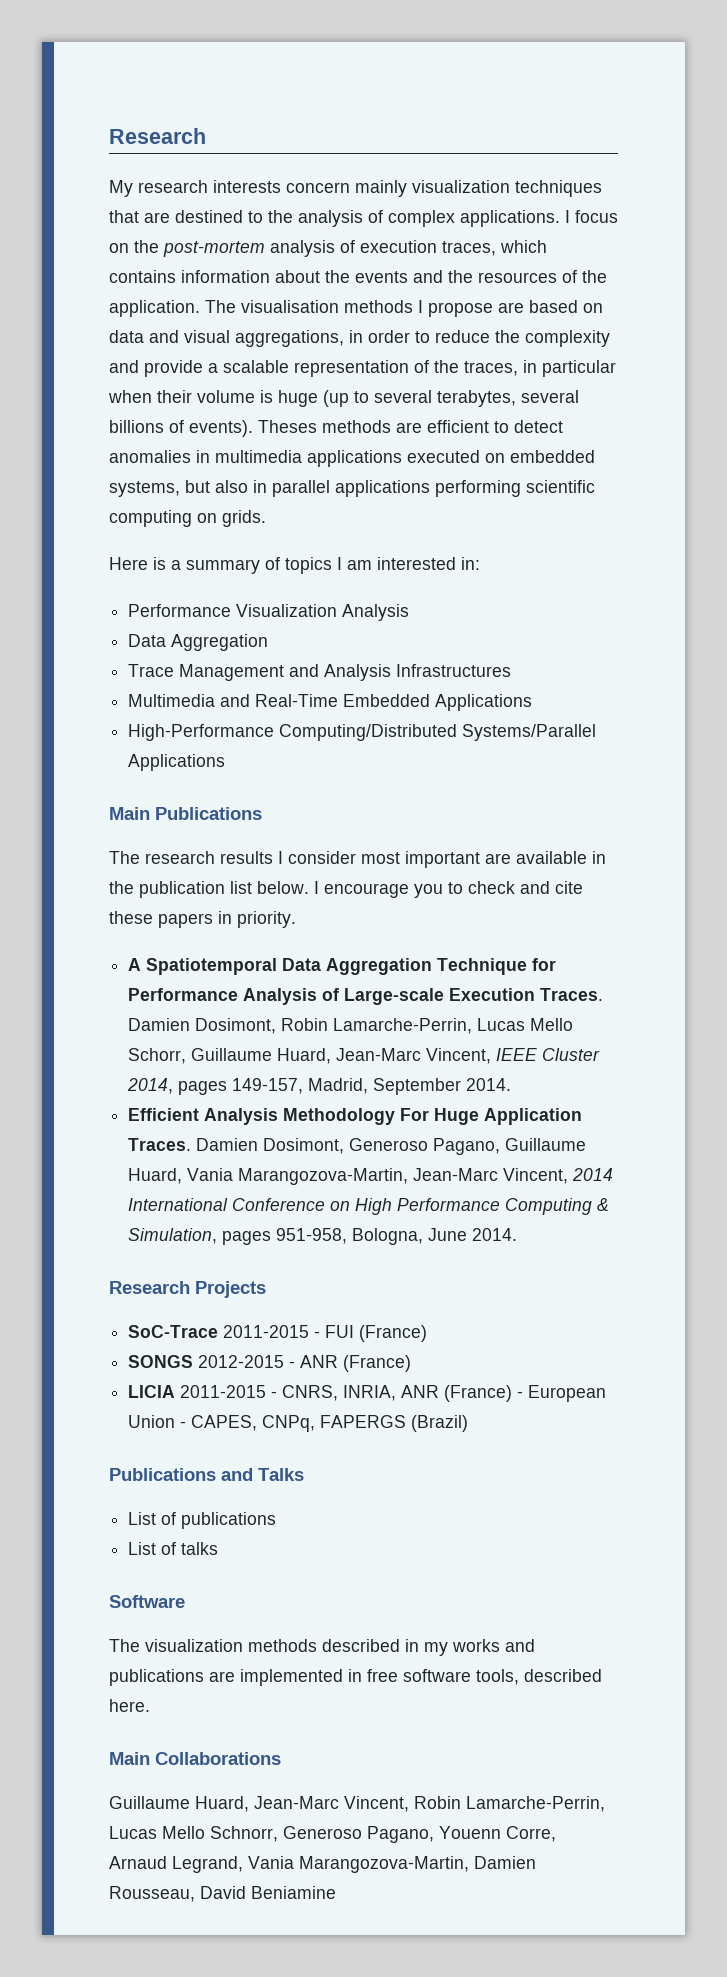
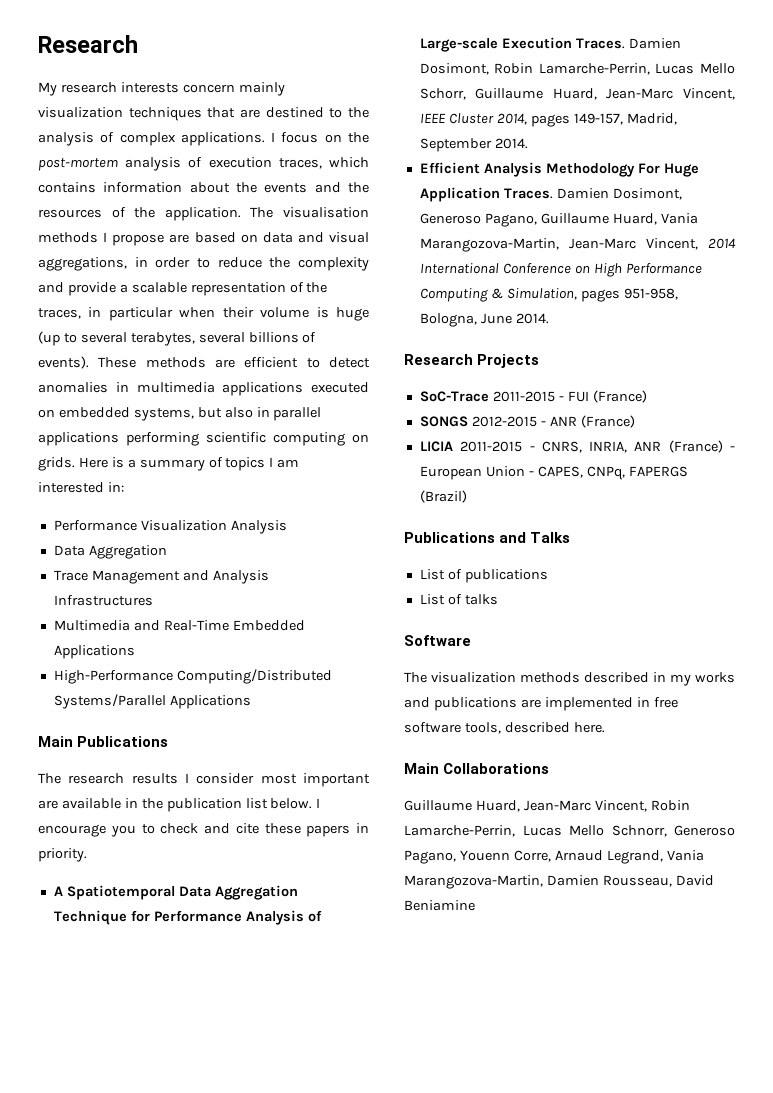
- Theses methods are efficient to detect anomalies in multimedia applications executed on embedded systems, but also in parallel applications performing scientific computing on grids.
- Here is a summary of topics I am interested in:
+ These methods are efficient to detect anomalies in multimedia applications executed on embedded systems, but also in parallel applications performing scientific computing on grids. Here is a summary of topics I am interested in:

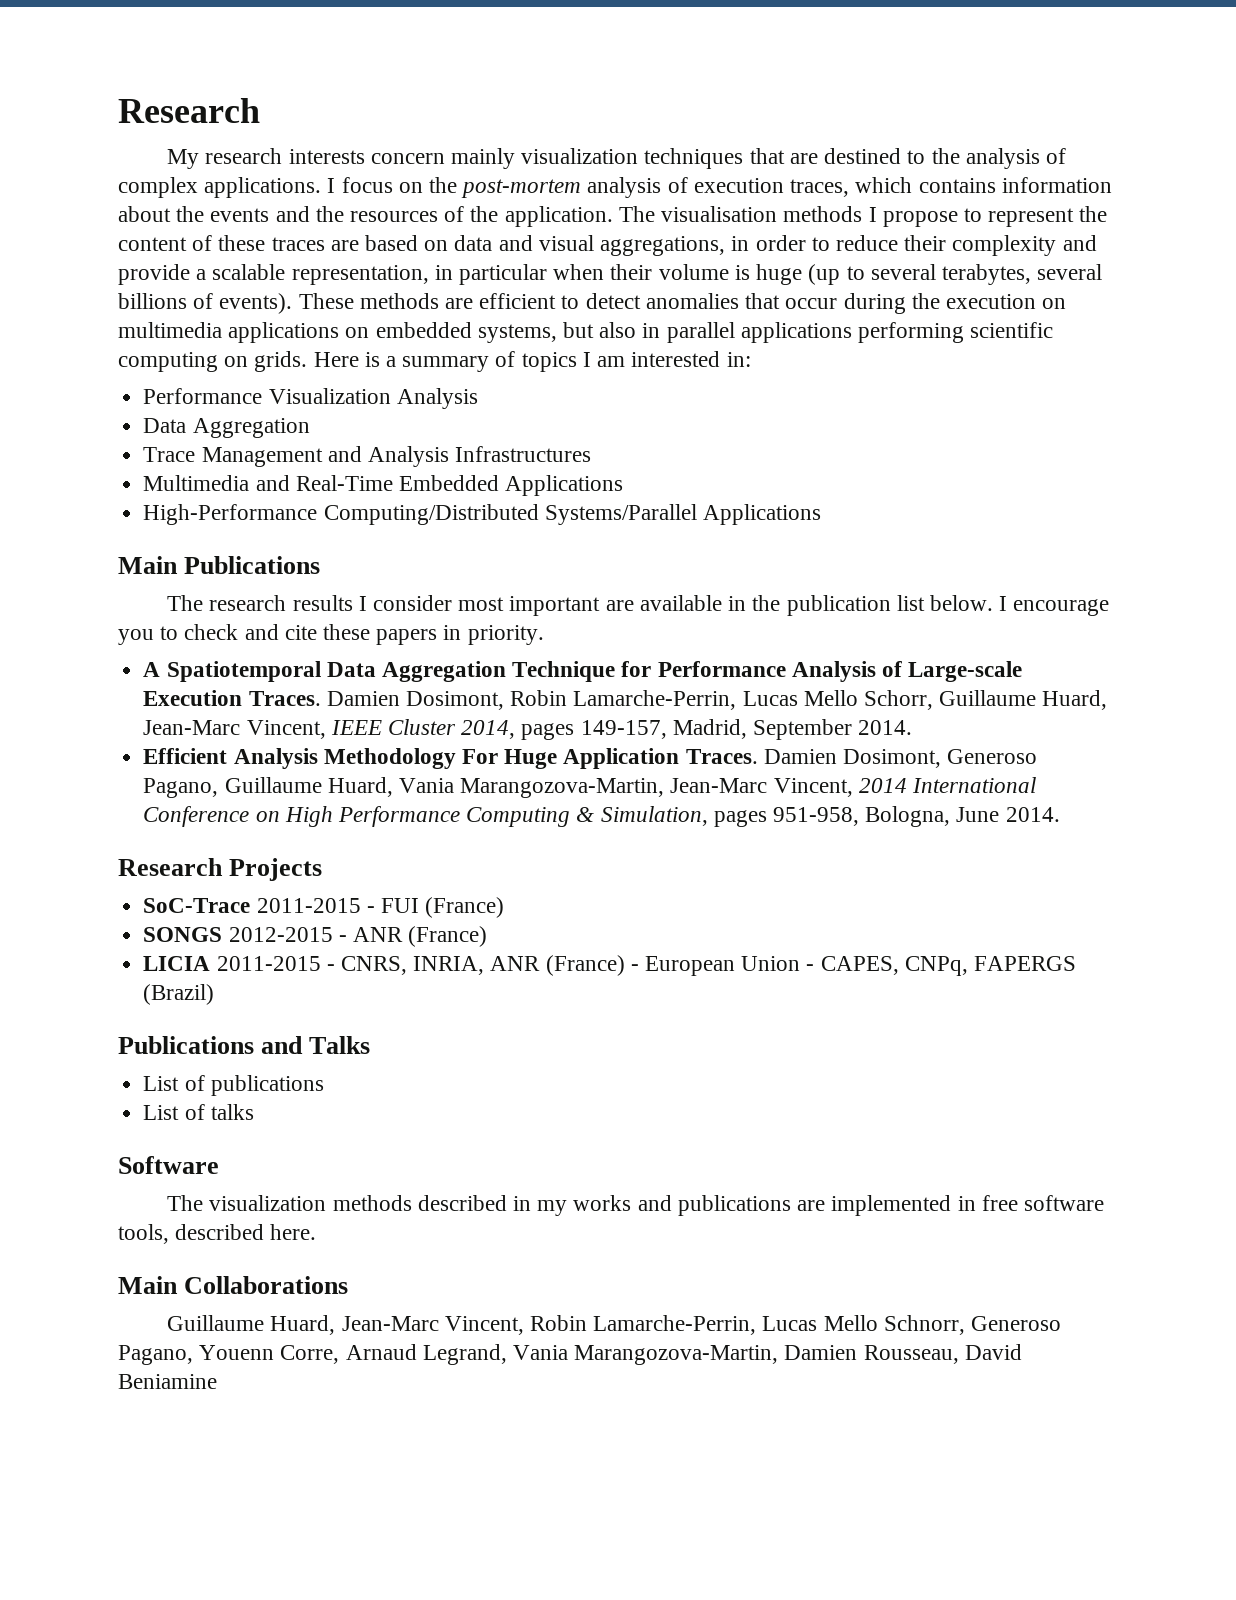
- The visualisation methods I propose are based on data and visual aggregations, in order to reduce the complexity and provide a scalable representation of the traces, in particular when their volume is huge (up to several terabytes, several billions of events).
+ The visualisation methods I propose to represent the content of these traces are based on data and visual aggregations, in order to reduce their complexity and provide a scalable representation, in particular when their volume is huge (up to several terabytes, several billions of events).
- These methods are efficient to detect anomalies in multimedia applications executed on embedded systems, but also in parallel applications performing scientific computing on grids.
+ These methods are efficient to detect anomalies that occur during the execution on multimedia applications on embedded systems, but also in parallel applications performing scientific computing on grids.

